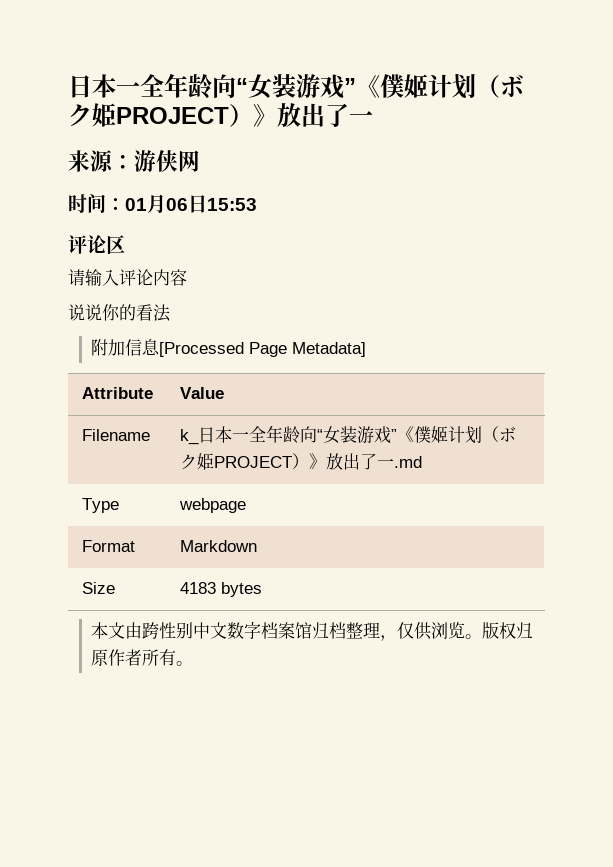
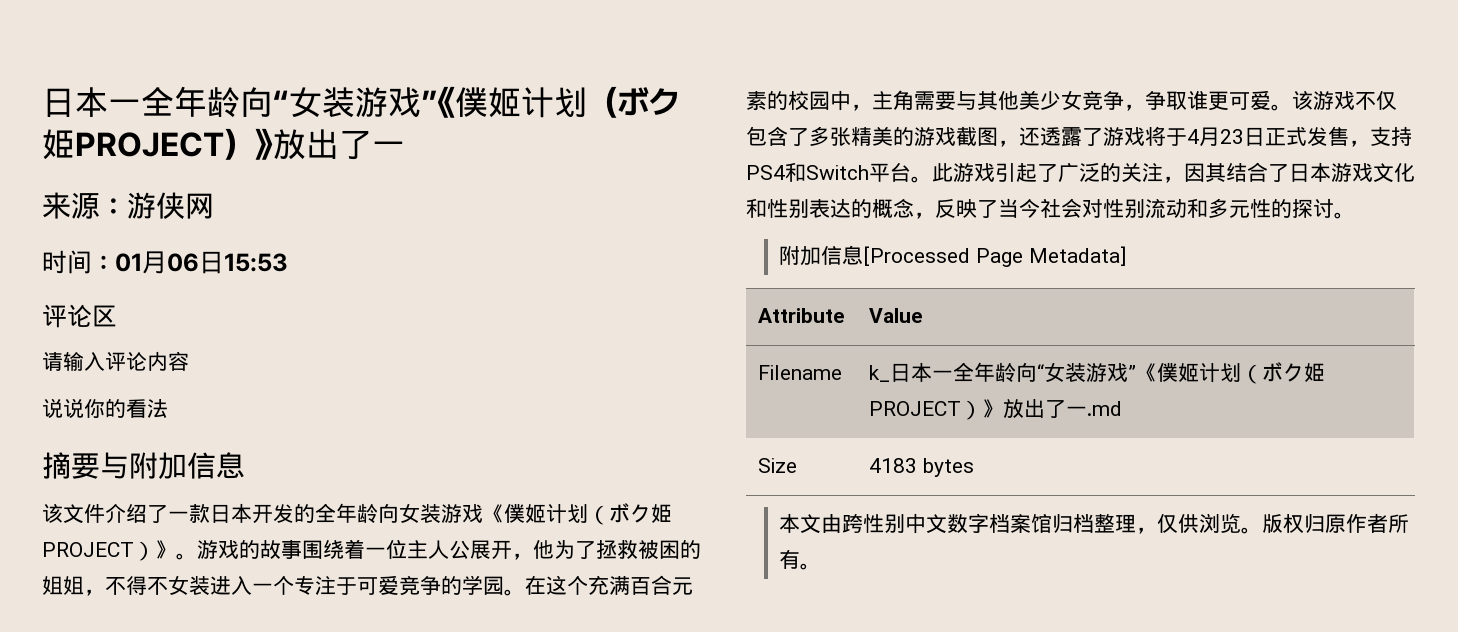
+ 摘要与附加信息
+ 该文件介绍了一款日本开发的全年龄向女装游戏《僕姬计划（ボク姫PROJECT）》。游戏的故事围绕着一位主人公展开，他为了拯救被困的姐姐，不得不女装进入一个专注于可爱竞争的学园。在这个充满百合元素的校园中，主角需要与其他美少女竞争，争取谁更可爱。该游戏不仅包含了多张精美的游戏截图，还透露了游戏将于4月23日正式发售，支持PS4和Switch平台。此游戏引起了广泛的关注，因其结合了日本游戏文化和性别表达的概念，反映了当今社会对性别流动和多元性的探讨。
- Type | webpage
- Format | Markdown

